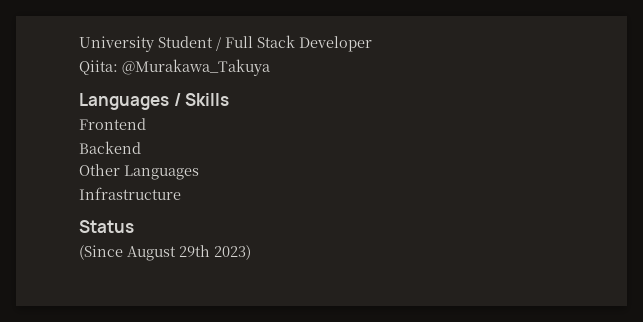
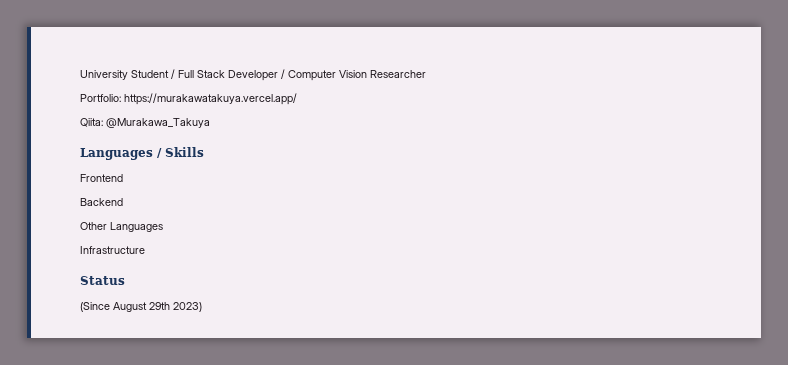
- University Student / Full Stack Developer
+ University Student / Full Stack Developer / Computer Vision Researcher
+ Portfolio: https://murakawatakuya.vercel.app/

